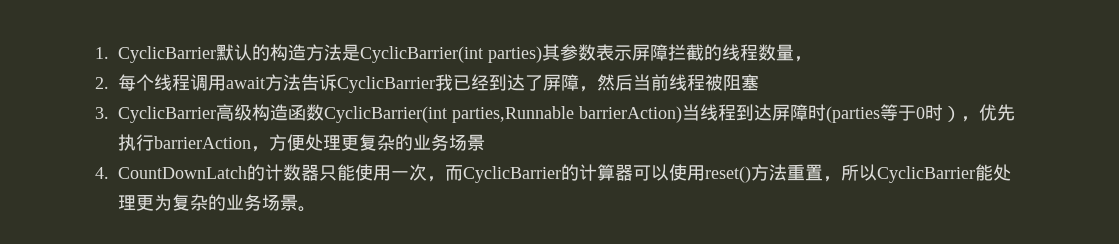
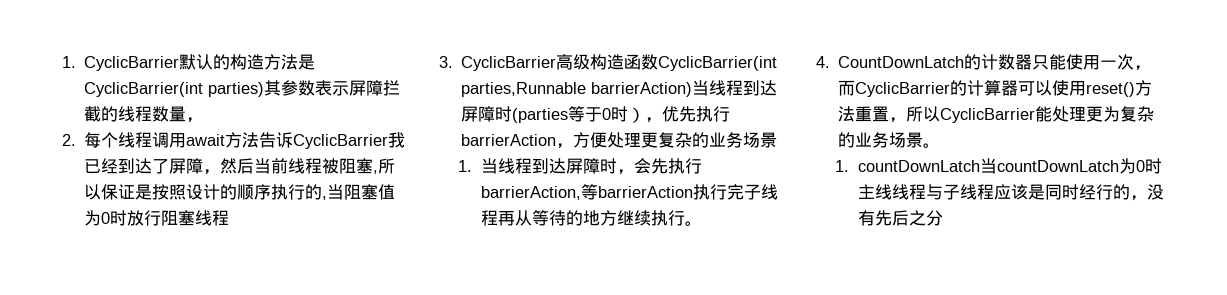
- 2.每个线程调用await方法告诉CyclicBarrier我已经到达了屏障，然后当前线程被阻塞
+ 2.每个线程调用await方法告诉CyclicBarrier我已经到达了屏障，然后当前线程被阻塞,所以保证是按照设计的顺序执行的,当阻塞值为0时放行阻塞线程
+ 1.当线程到达屏障时，会先执行barrierAction,等barrierAction执行完子线程再从等待的地方继续执行。
+ 1. countDownLatch当countDownLatch为0时主线线程与子线程应该是同时经行的，没有先后之分

